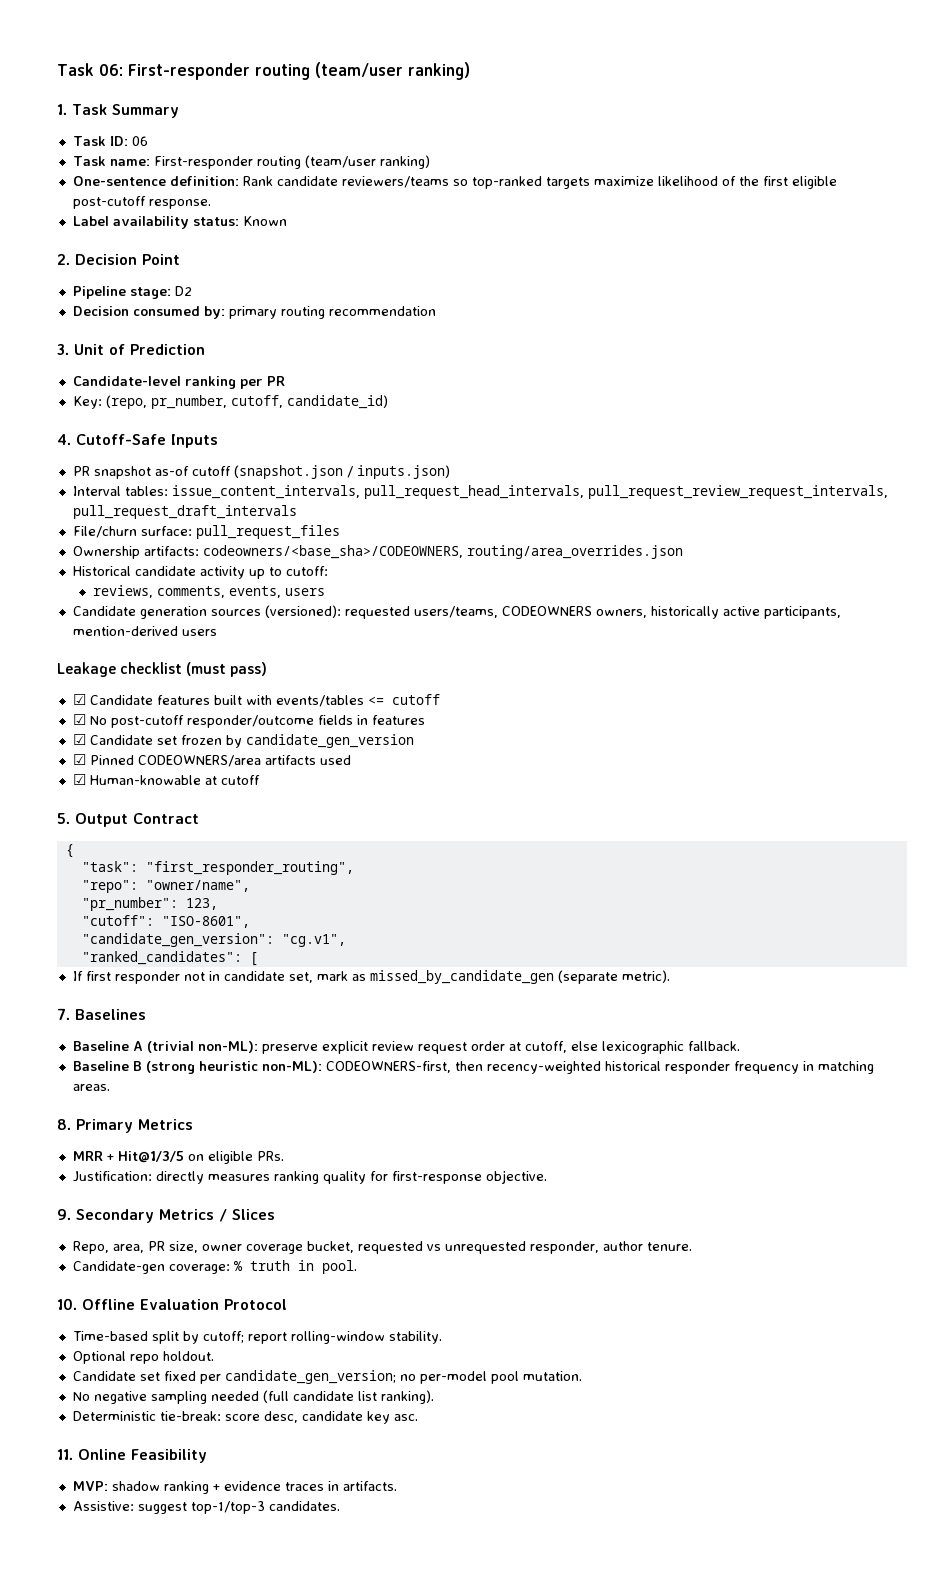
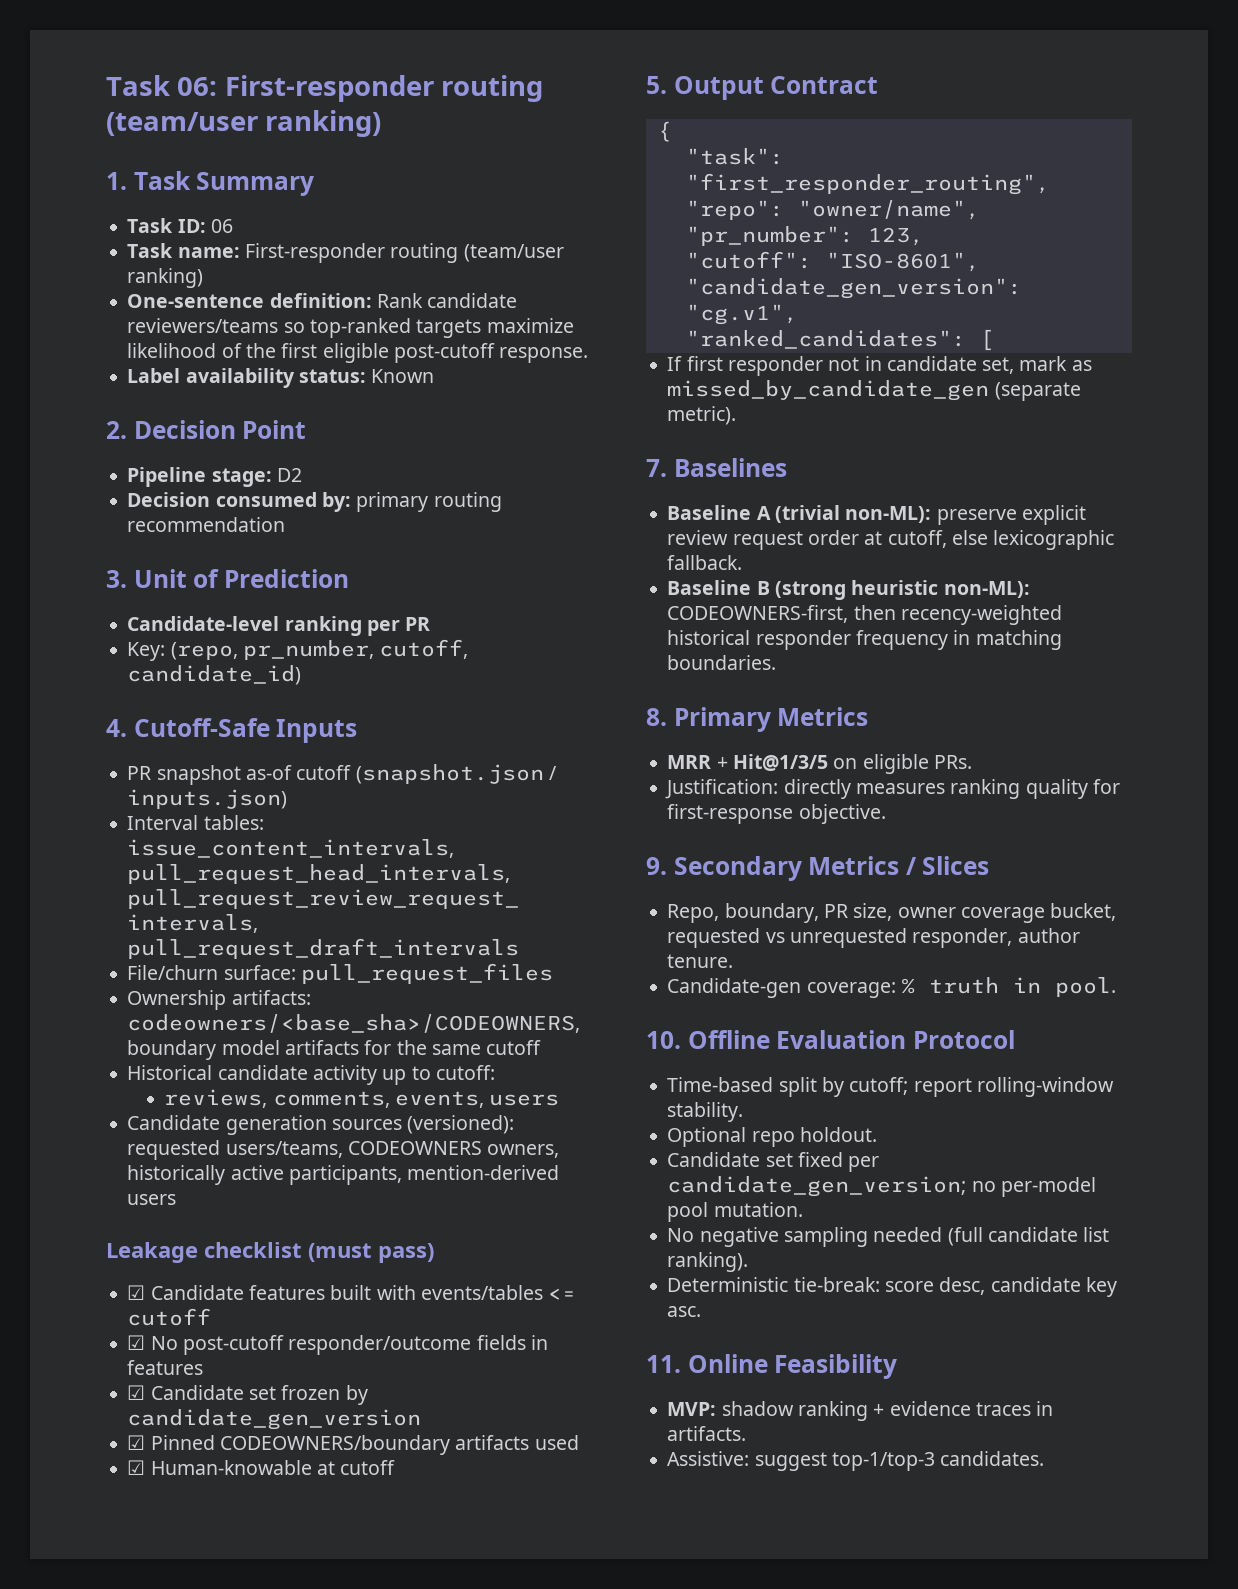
- Ownership artifacts: codeowners/<base_sha>/CODEOWNERS, routing/area_overrides.json
+ Ownership artifacts: codeowners/<base_sha>/CODEOWNERS, boundary model artifacts for the same cutoff
- ☑ Pinned CODEOWNERS/area artifacts used
+ ☑ Pinned CODEOWNERS/boundary artifacts used
- Baseline B (strong heuristic non-ML): CODEOWNERS-first, then recency-weighted historical responder frequency in matching areas.
+ Baseline B (strong heuristic non-ML): CODEOWNERS-first, then recency-weighted historical responder frequency in matching boundaries.
- Repo, area, PR size, owner coverage bucket, requested vs unrequested responder, author tenure.
+ Repo, boundary, PR size, owner coverage bucket, requested vs unrequested responder, author tenure.

